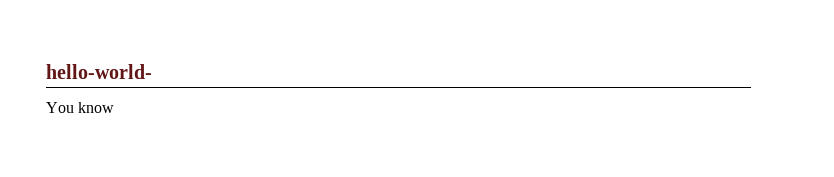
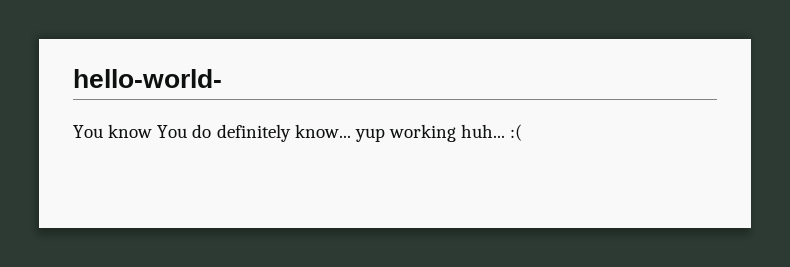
- You know
+ You know You do definitely know... yup working huh... :(

